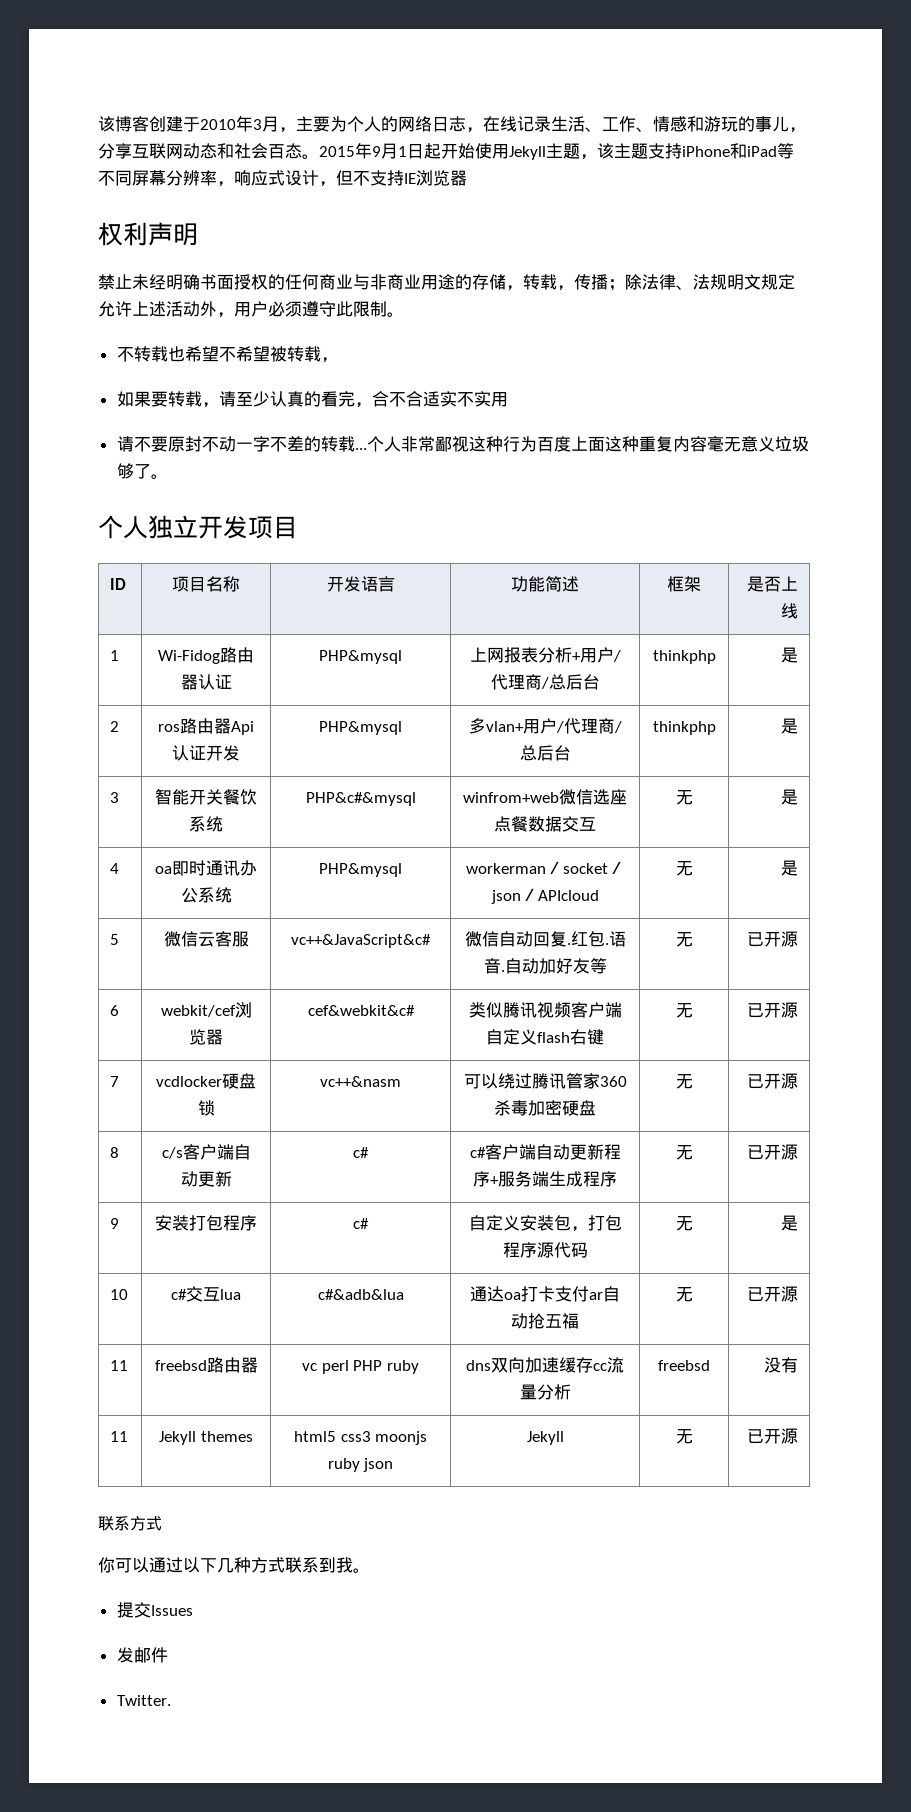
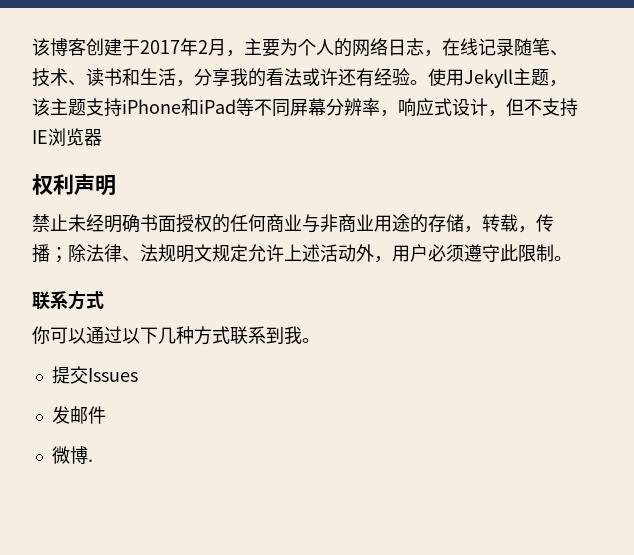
- 该博客创建于2010年3月，主要为个人的网络日志，在线记录生活、工作、情感和游玩的事儿，分享互联网动态和社会百态。2015年9月1日起开始使用Jekyll主题，该主题支持iPhone和iPad等不同屏幕分辨率，响应式设计，但不支持IE浏览器
+ 该博客创建于2017年2月，主要为个人的网络日志，在线记录随笔、技术、读书和生活，分享我的看法或许还有经验。使用Jekyll主题，该主题支持iPhone和iPad等不同屏幕分辨率，响应式设计，但不支持IE浏览器
- 不转载也希望不希望被转载，
- 如果要转载，请至少认真的看完，合不合适实不实用
- 请不要原封不动一字不差的转载...个人非常鄙视这种行为百度上面这种重复内容毫无意义垃圾够了。
- 个人独立开发项目
- ID | 项目名称 | 开发语言 | 功能简述 | 框架 | 是否上线
- 1 | Wi-Fidog路由器认证 | PHP&mysql | 上网报表分析+用户/代理商/总后台 | thinkphp | 是
- 2 | ros路由器Api认证开发 | PHP&mysql | 多vlan+用户/代理商/总后台 | thinkphp | 是
- 3 | 智能开关餐饮系统 | PHP&c#&mysql | winfrom+web微信选座点餐数据交互 | 无 | 是
- 4 | oa即时通讯办公系统 | PHP&mysql | workerman／socket／json／APIcloud | 无 | 是
- 5 | 微信云客服 | vc++&JavaScript&c# | 微信自动回复.红包.语音.自动加好友等 | 无 | 已开源
- 6 | webkit/cef浏览器 | cef&webkit&c# | 类似腾讯视频客户端自定义flash右键 | 无 | 已开源
- 7 | vcdlocker硬盘锁 | vc++&nasm | 可以绕过腾讯管家360杀毒加密硬盘 | 无 | 已开源
- 8 | c/s客户端自动更新 | c# | c#客户端自动更新程序+服务端生成程序 | 无 | 已开源
- 9 | 安装打包程序 | c# | 自定义安装包，打包程序源代码 | 无 | 是
- 10 | c#交互lua | c#&adb&lua | 通达oa打卡支付ar自动抢五福 | 无 | 已开源
- 11 | freebsd路由器 | vc perl PHP ruby | dns双向加速缓存cc流量分析 | freebsd | 没有
- 11 | Jekyll themes | html5 css3 moonjs ruby json | Jekyll | 无 | 已开源
- Twitter.
+ 微博.

